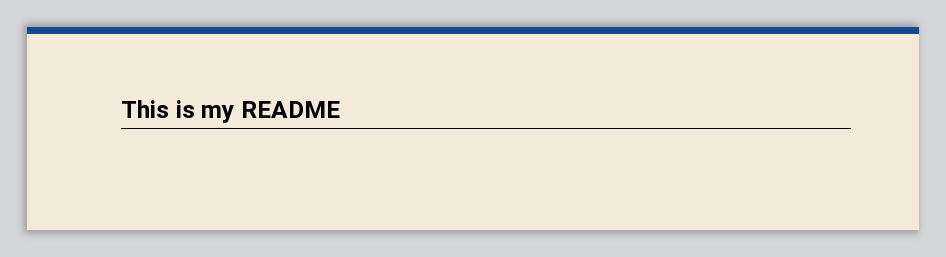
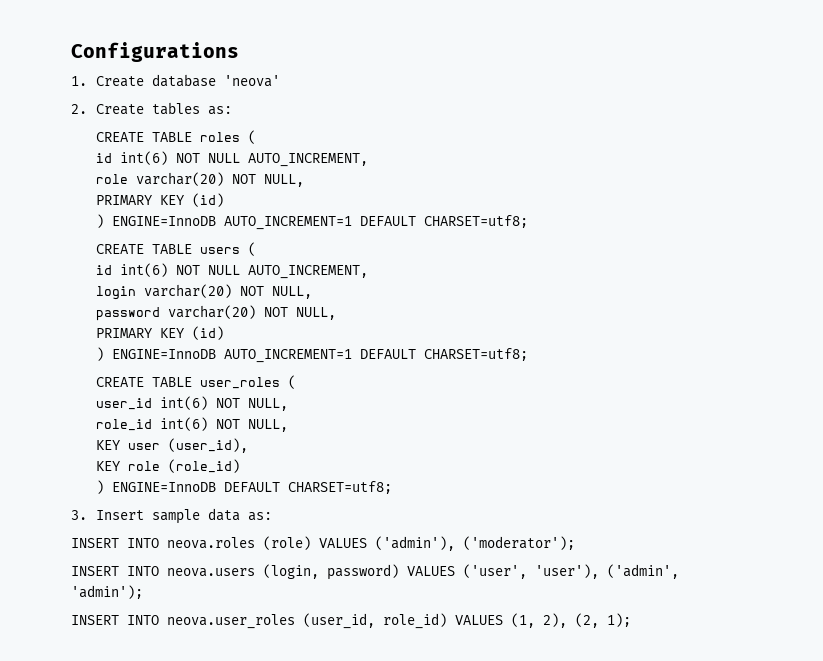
- This is my README
+ Configurations
+ 1. Create database 'neova'
+ 2. Create tables as:
+ CREATE TABLE roles (
+ id int(6) NOT NULL AUTO_INCREMENT,
+ role varchar(20) NOT NULL,
+ PRIMARY KEY (id)
+ ) ENGINE=InnoDB AUTO_INCREMENT=1 DEFAULT CHARSET=utf8;
+ CREATE TABLE users (
+ id int(6) NOT NULL AUTO_INCREMENT,
+ login varchar(20) NOT NULL,
+ password varchar(20) NOT NULL,
+ PRIMARY KEY (id)
+ ) ENGINE=InnoDB AUTO_INCREMENT=1 DEFAULT CHARSET=utf8;
+ CREATE TABLE user_roles (
+ user_id int(6) NOT NULL,
+ role_id int(6) NOT NULL,
+ KEY user (user_id),
+ KEY role (role_id)
+ ) ENGINE=InnoDB DEFAULT CHARSET=utf8;
+ 3. Insert sample data as:
+ INSERT INTO neova.roles (role) VALUES ('admin'), ('moderator');
+ INSERT INTO neova.users (login, password) VALUES ('user', 'user'), ('admin', 'admin');
+ INSERT INTO neova.user_roles (user_id, role_id) VALUES (1, 2), (2, 1);

